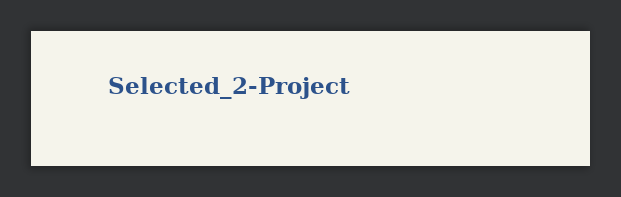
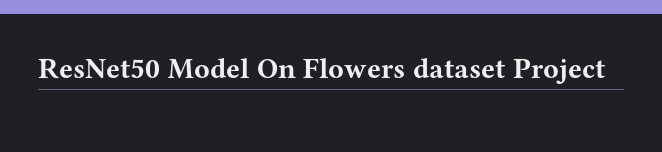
- Selected_2-Project
+ ResNet50 Model On Flowers dataset Project

